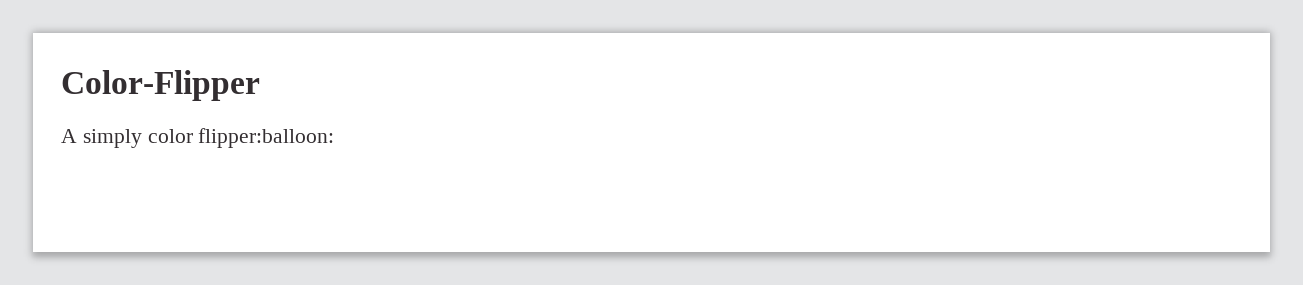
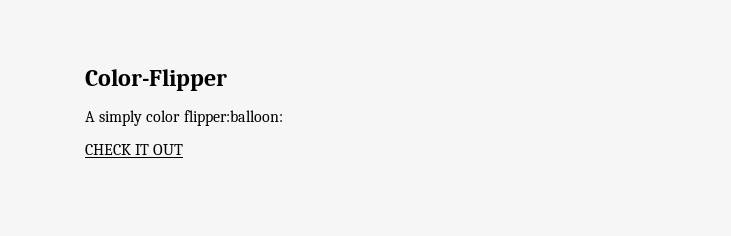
+ CHECK IT OUT

